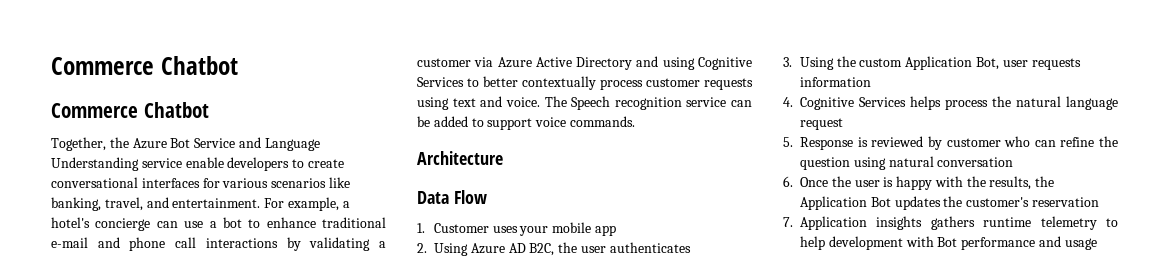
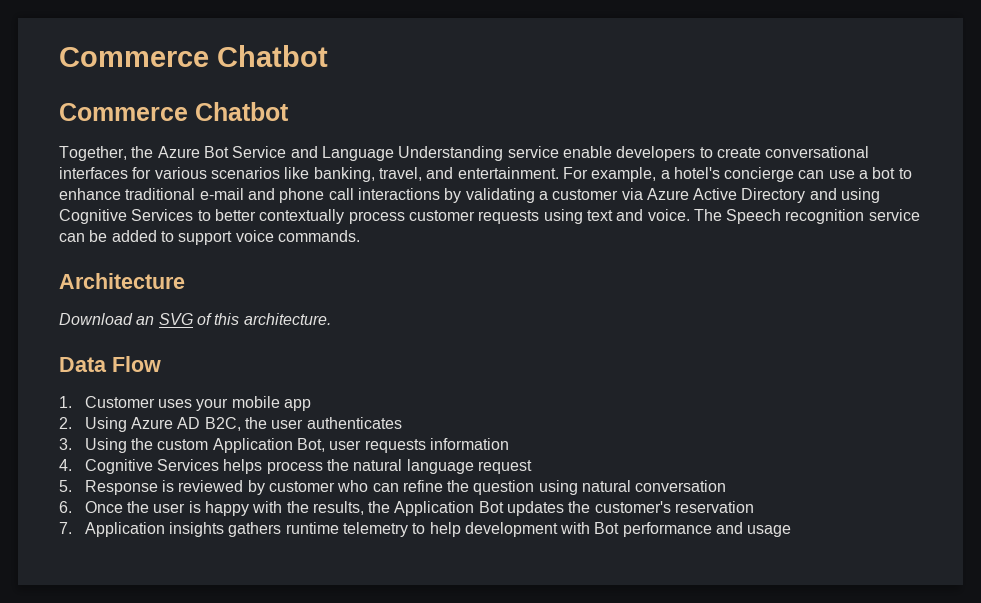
+ Download an SVG of this architecture.

